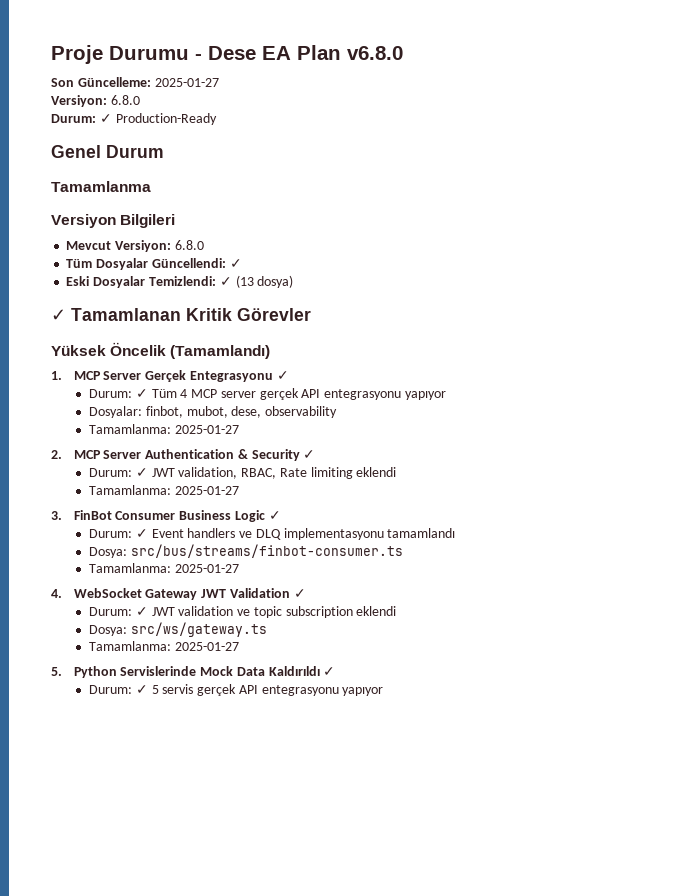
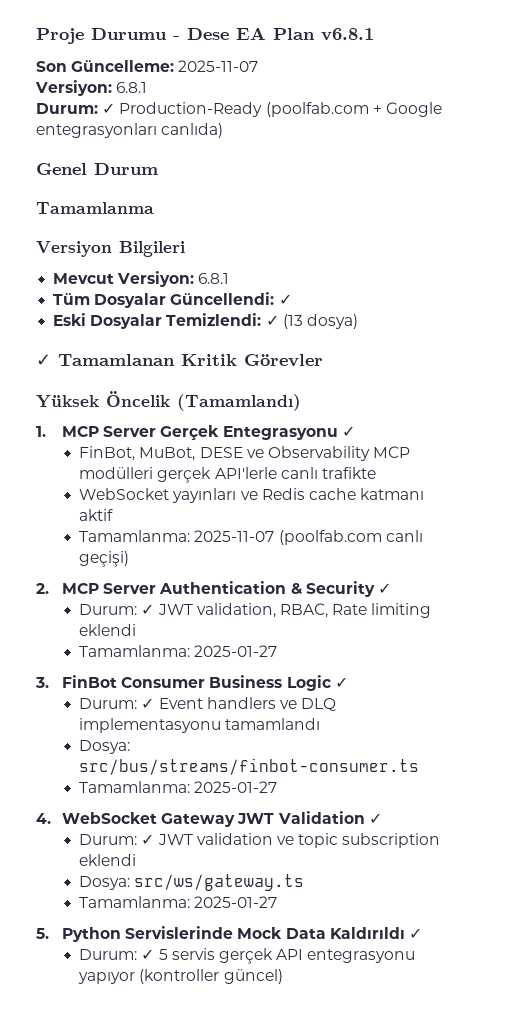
- Proje Durumu - Dese EA Plan v6.8.0
+ Proje Durumu - Dese EA Plan v6.8.1
- Son Güncelleme: 2025-01-27
- Versiyon: 6.8.0
+ Son Güncelleme: 2025-11-07
+ Versiyon: 6.8.1
- Durum: ✓ Production-Ready
+ Durum: ✓ Production-Ready (poolfab.com + Google entegrasyonları canlıda)
- Mevcut Versiyon: 6.8.0
+ Mevcut Versiyon: 6.8.1
- Durum: ✓ Tüm 4 MCP server gerçek API entegrasyonu yapıyor
- Dosyalar: finbot, mubot, dese, observability
- Tamamlanma: 2025-01-27
+ FinBot, MuBot, DESE ve Observability MCP modülleri gerçek API'lerle canlı trafikte
+ WebSocket yayınları ve Redis cache katmanı aktif
+ Tamamlanma: 2025-11-07 (poolfab.com canlı geçişi)
- Durum: ✓ 5 servis gerçek API entegrasyonu yapıyor
+ Durum: ✓ 5 servis gerçek API entegrasyonu yapıyor (kontroller güncel)

